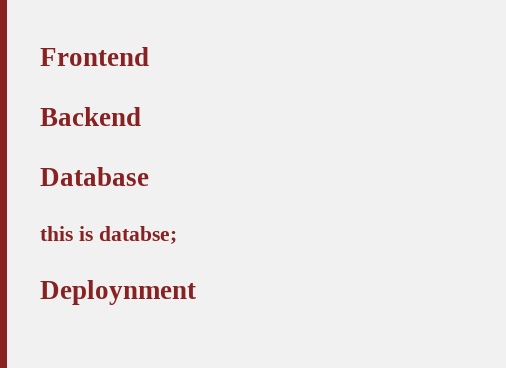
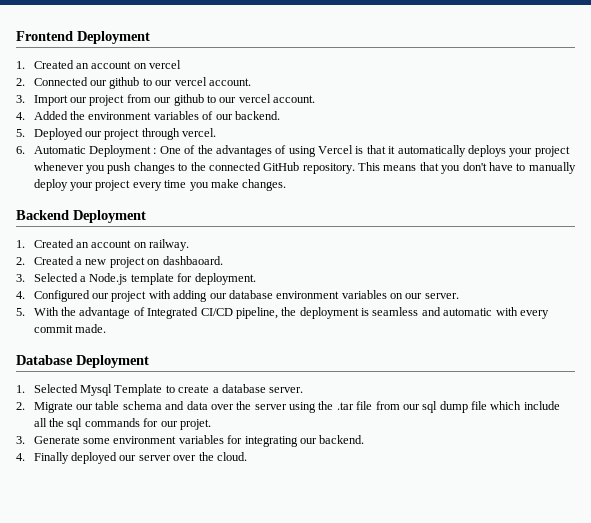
- Frontend
- Backend
- Database
- this is databse;
- Deploynment
+ Frontend Deployment
+ 1. Created an account on vercel
+ 2. Connected our github to our vercel account.
+ 3. Import our project from our github to our vercel account.
+ 4. Added the environment variables of our backend.
+ 5. Deployed our project through vercel.
+ 6. Automatic Deployment : One of the advantages of using Vercel is that it automatically deploys your project whenever you push changes to the connected GitHub repository. This means that you don't have to manually deploy your project every time you make changes.
+ Backend Deployment
+ 1. Created an account on railway.
+ 2. Created a new project on dashbaoard.
+ 3. Selected a Node.js template for deployment.
+ 4. Configured our project with adding our database environment variables on our server.
+ 5. With the advantage of Integrated CI/CD pipeline, the deployment is seamless and automatic with every commit made.
+ Database Deployment
+ 1. Selected Mysql Template to create a database server.
+ 2. Migrate our table schema and data over the server using the .tar file from our sql dump file which include all the sql commands for our projet.
+ 3. Generate some environment variables for integrating our backend.
+ 4. Finally deployed our server over the cloud.

